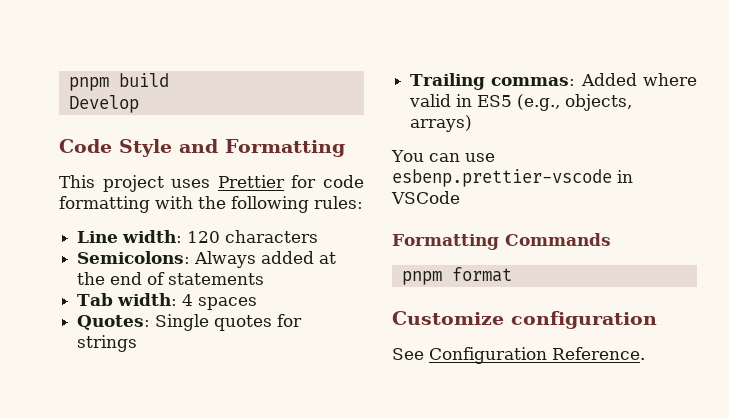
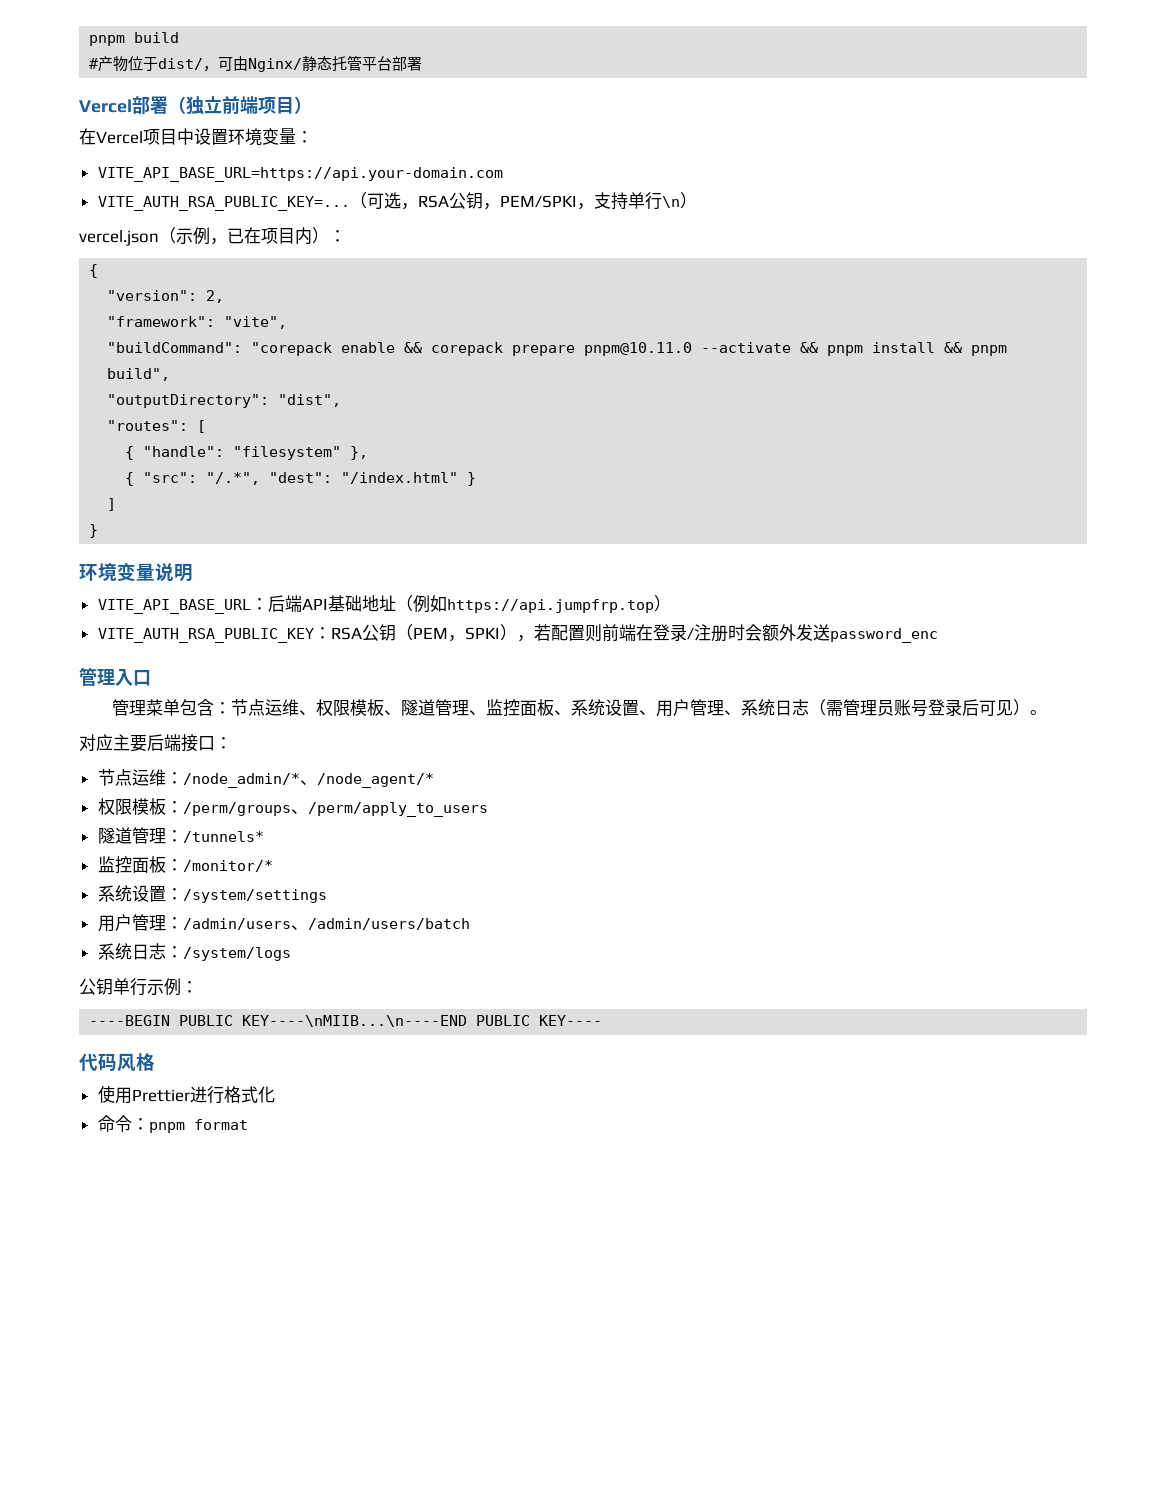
- Develop
- Code Style and Formatting
- This project uses Prettier for code formatting with the following rules:
- Line width: 120 characters
- Semicolons: Always added at the end of statements
- Tab width: 4 spaces
- Quotes: Single quotes for strings
- Trailing commas: Added where valid in ES5 (e.g., objects, arrays)
- You can use esbenp.prettier-vscode in VSCode
- Formatting Commands
- pnpm format
- Customize configuration
- See Configuration Reference.
+ #产物位于dist/，可由Nginx/静态托管平台部署
+ Vercel部署（独立前端项目）
+ 在Vercel项目中设置环境变量：
+ VITE_API_BASE_URL=https://api.your-domain.com
+ VITE_AUTH_RSA_PUBLIC_KEY=...（可选，RSA公钥，PEM/SPKI，支持单行\n）
+ vercel.json（示例，已在项目内）：
+ {
+ "version": 2,
+ "framework": "vite",
+ "buildCommand": "corepack enable && corepack prepare pnpm@10.11.0 --activate && pnpm install && pnpm build",
+ "outputDirectory": "dist",
+ "routes": [
+ { "handle": "filesystem" },
+ { "src": "/.*", "dest": "/index.html" }
+ ]
+ }
+ 环境变量说明
+ VITE_API_BASE_URL：后端API基础地址（例如https://api.jumpfrp.top）
+ VITE_AUTH_RSA_PUBLIC_KEY：RSA公钥（PEM，SPKI），若配置则前端在登录/注册时会额外发送password_enc
+ 管理入口
+ 管理菜单包含：节点运维、权限模板、隧道管理、监控面板、系统设置、用户管理、系统日志（需管理员账号登录后可见）。
+ 对应主要后端接口：
+ 节点运维：/node_admin/*、/node_agent/*
+ 权限模板：/perm/groups、/perm/apply_to_users
+ 隧道管理：/tunnels*
+ 监控面板：/monitor/*
+ 系统设置：/system/settings
+ 用户管理：/admin/users、/admin/users/batch
+ 系统日志：/system/logs
+ 公钥单行示例：
+ ----BEGIN PUBLIC KEY----\nMIIB...\n----END PUBLIC KEY----
+ 代码风格
+ 使用Prettier进行格式化
+ 命令：pnpm format

